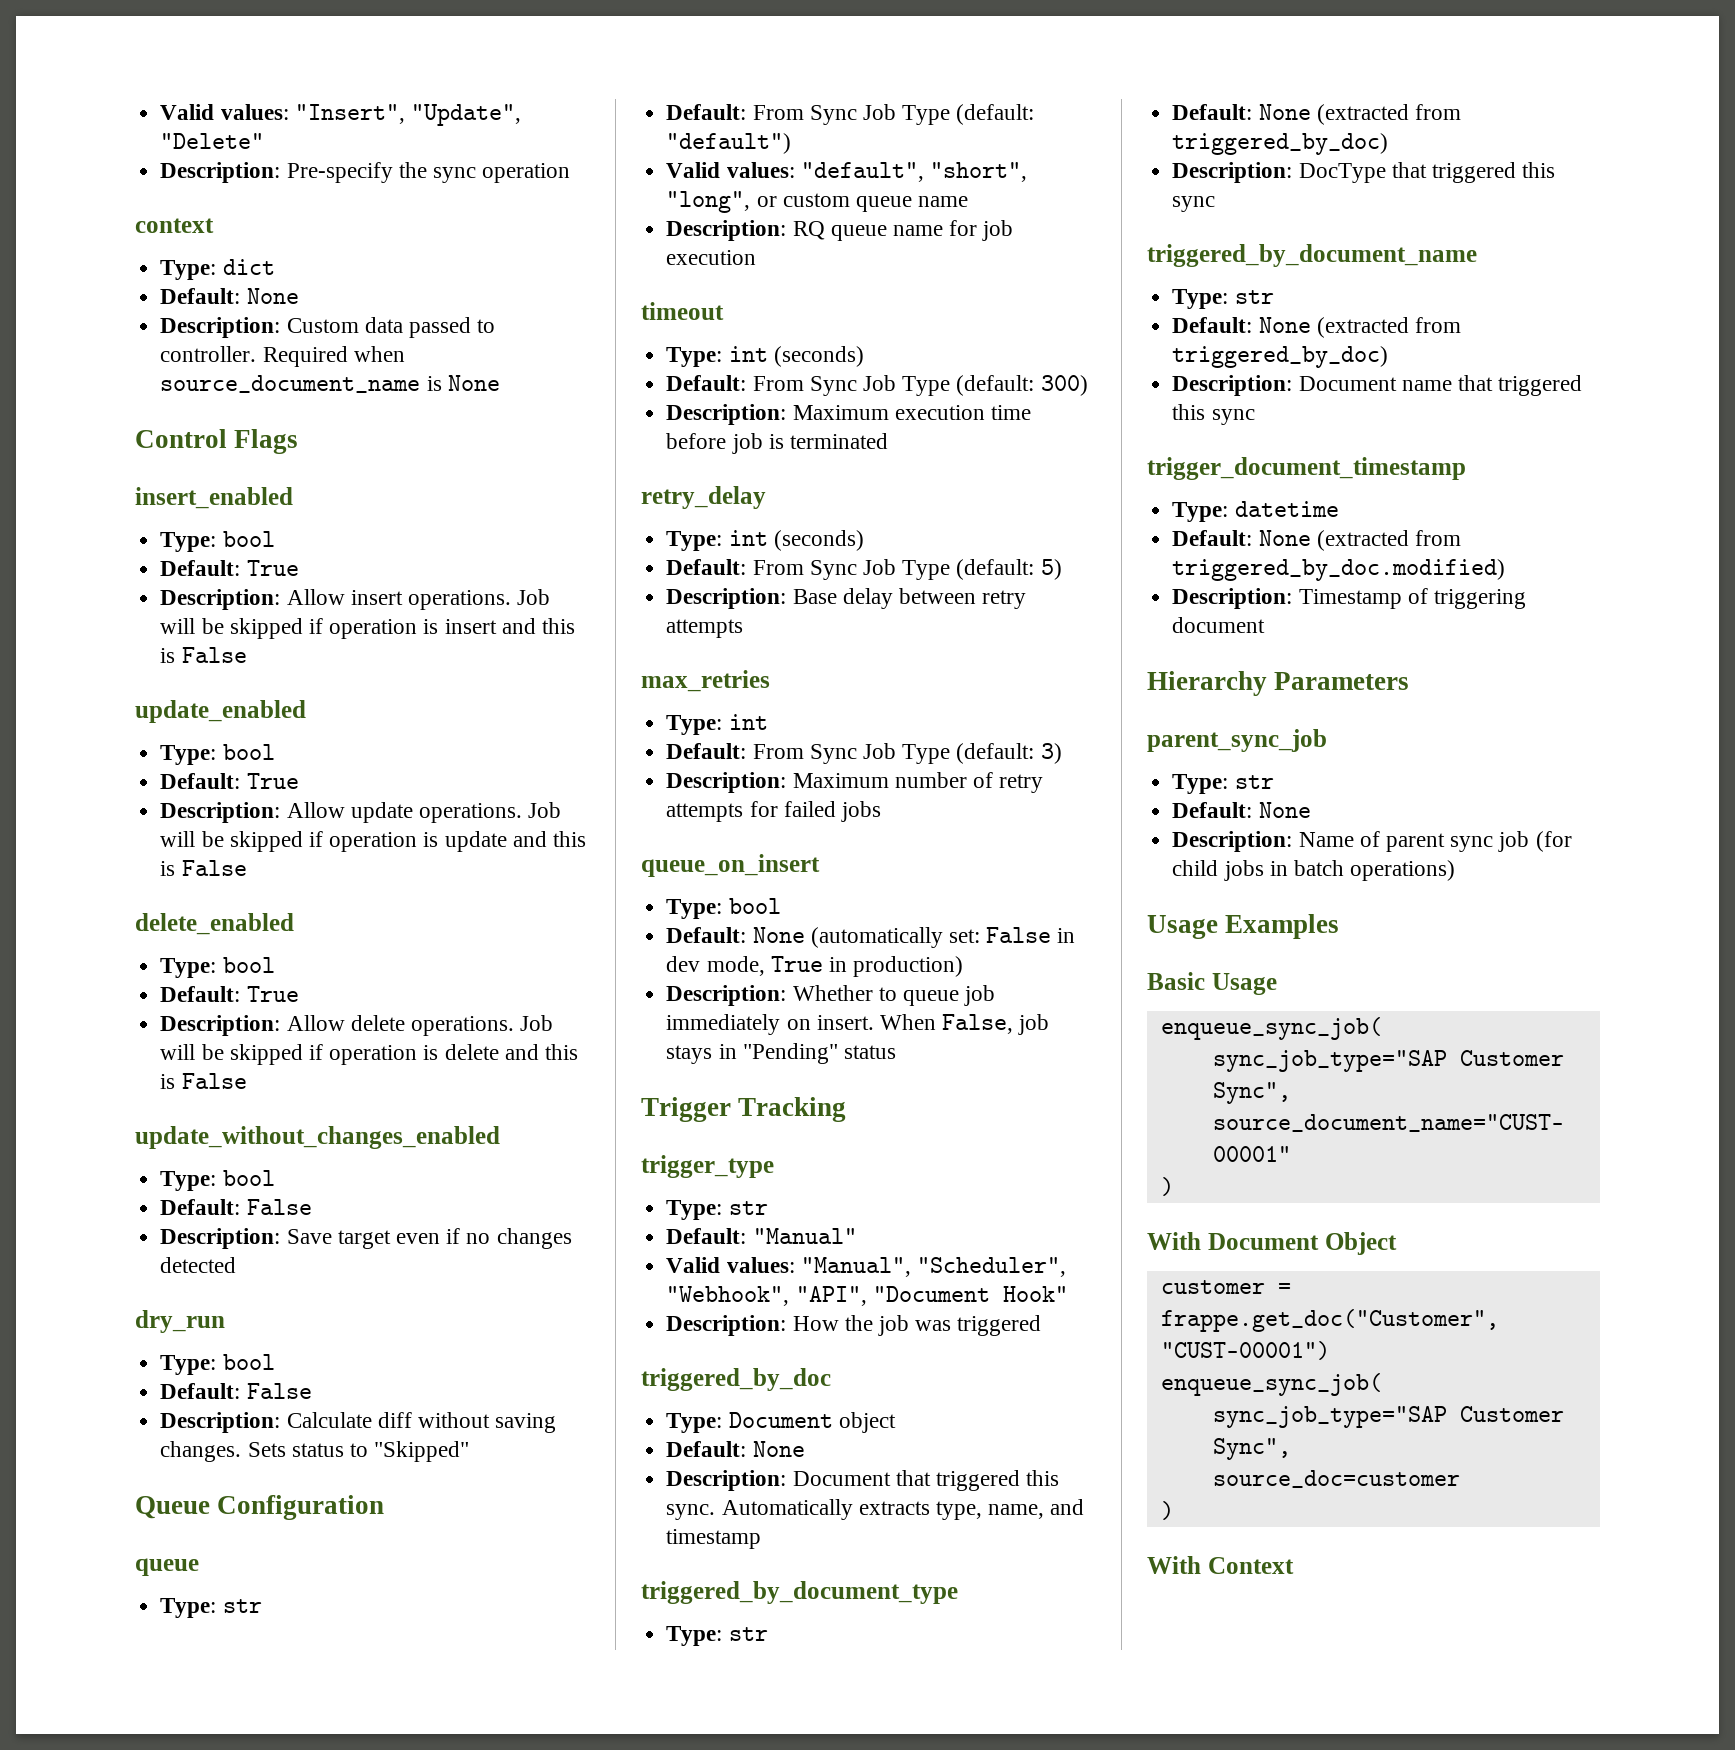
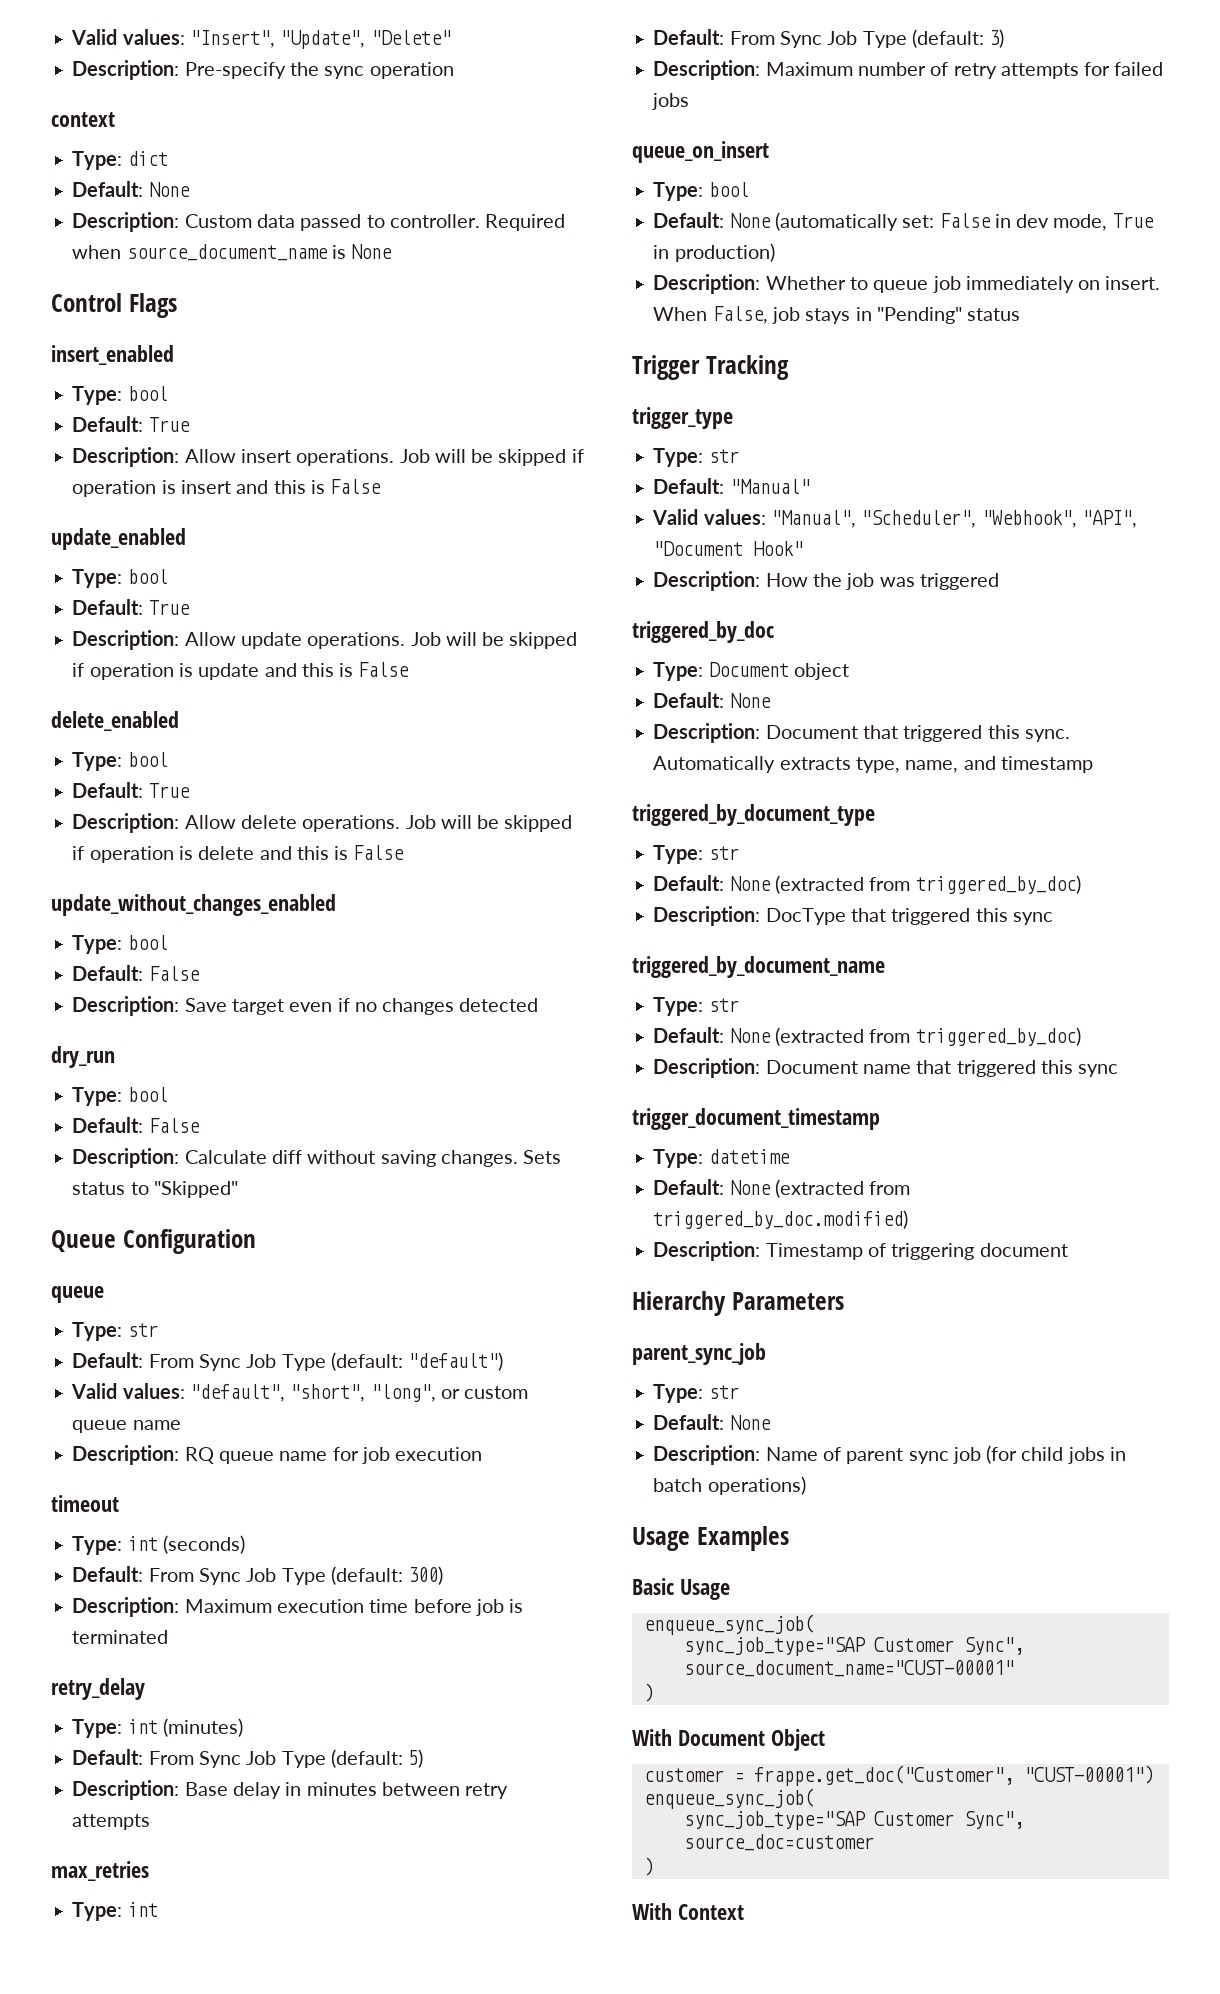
  retry_delay
- Type: int (seconds)
+ Type: int (minutes)
- Description: Base delay between retry attempts
+ Description: Base delay in minutes between retry attempts

